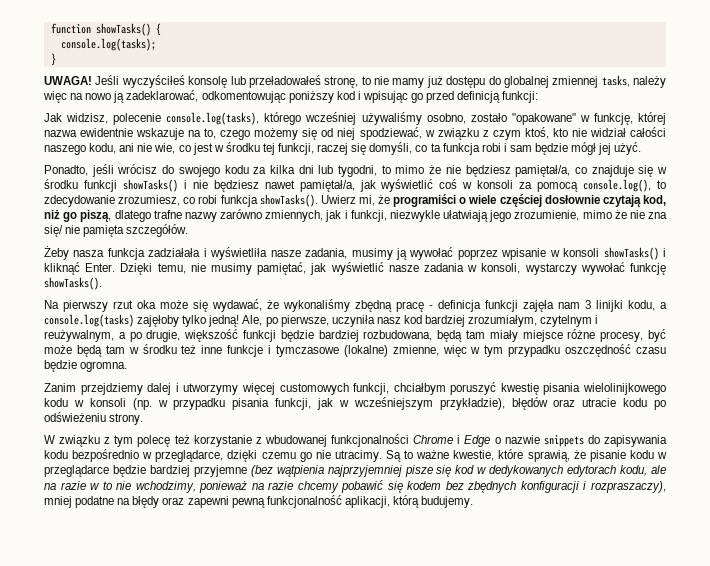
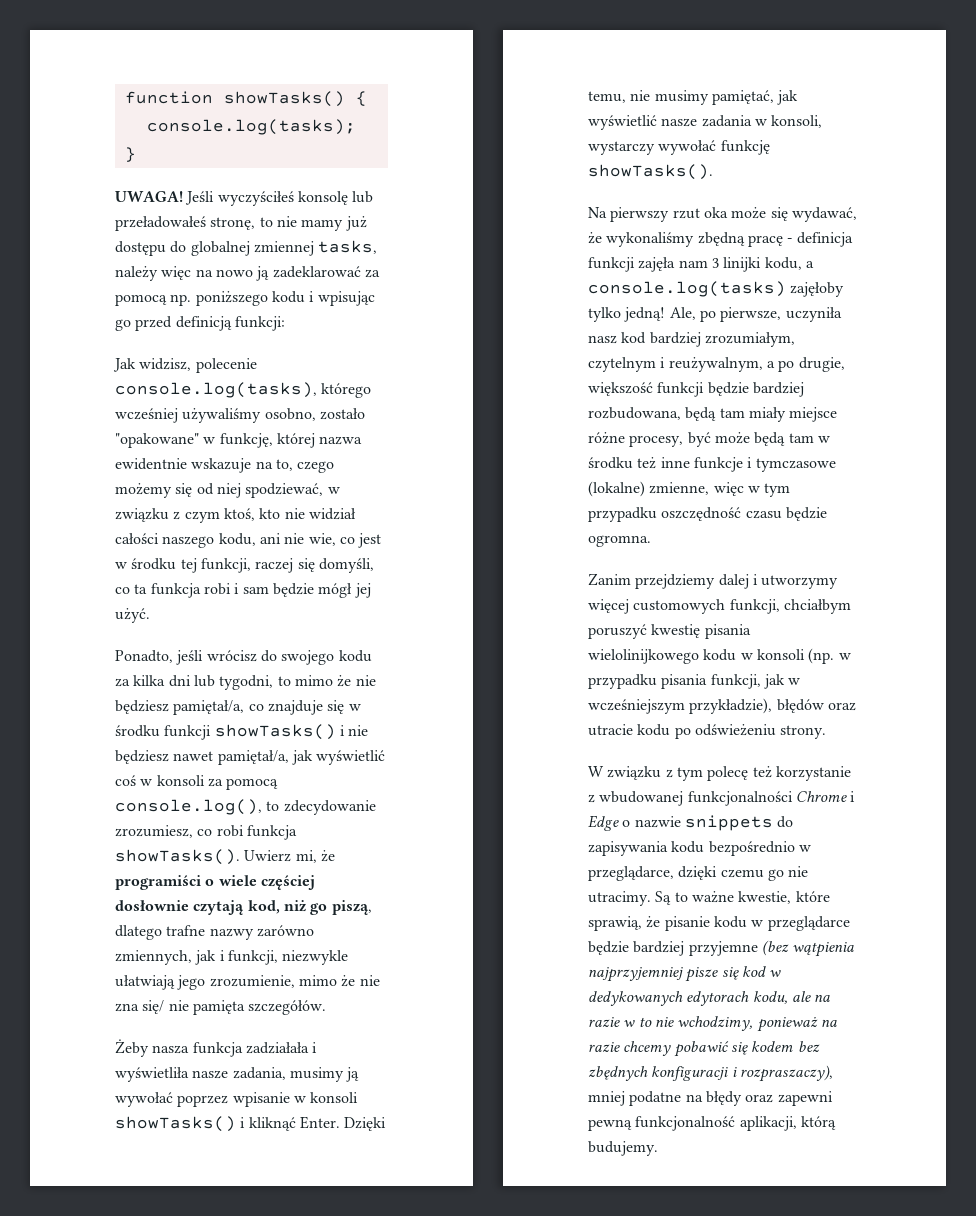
- Jeśli wyczyściłeś konsolę lub przeładowałeś stronę, to nie mamy już dostępu do globalnej zmiennej tasks, należy więc na nowo ją zadeklarować, odkomentowując poniższy kod i wpisując go przed definicją funkcji:
+ Jeśli wyczyściłeś konsolę lub przeładowałeś stronę, to nie mamy już dostępu do globalnej zmiennej tasks, należy więc na nowo ją zadeklarować za pomocą np. poniższego kodu i wpisując go przed definicją funkcji:

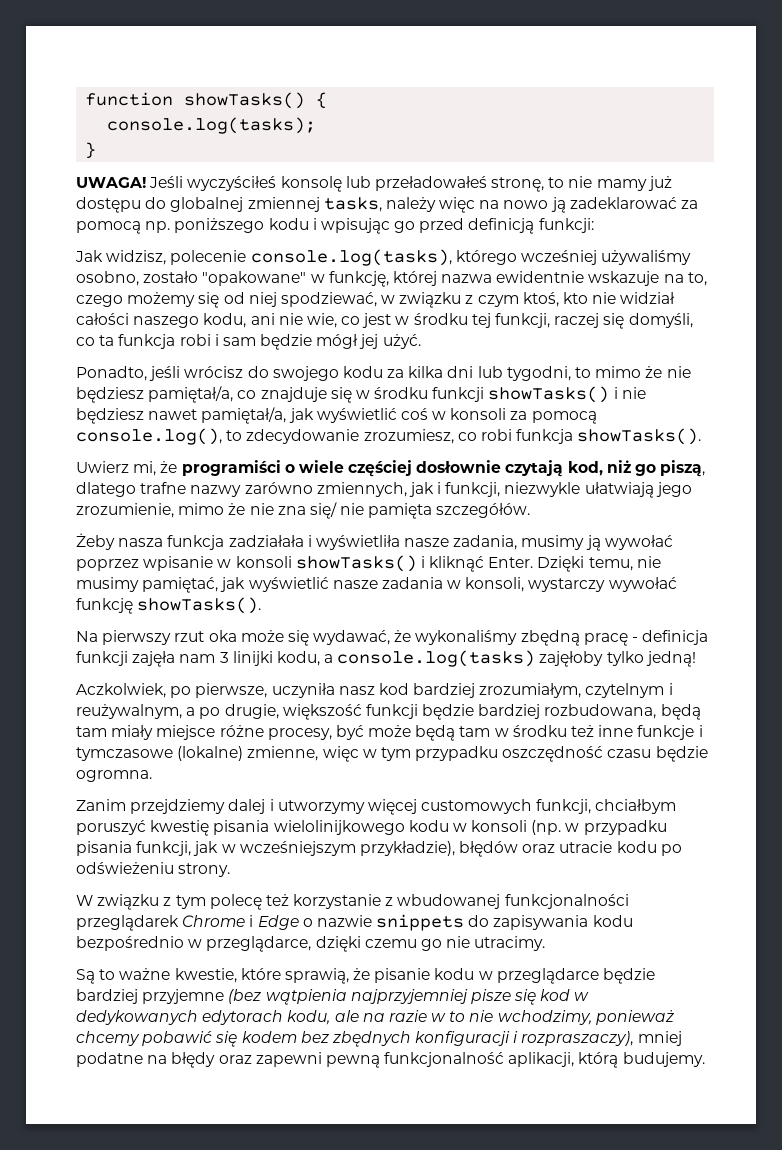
- Ponadto, jeśli wrócisz do swojego kodu za kilka dni lub tygodni, to mimo że nie będziesz pamiętał/a, co znajduje się w środku funkcji showTasks() i nie będziesz nawet pamiętał/a, jak wyświetlić coś w konsoli za pomocą console.log(), to zdecydowanie zrozumiesz, co robi funkcja showTasks(). Uwierz mi, że programiści o wiele częściej dosłownie czytają kod, niż go piszą, dlatego trafne nazwy zarówno zmiennych, jak i funkcji, niezwykle ułatwiają jego zrozumienie, mimo że nie zna się/ nie pamięta szczegółów.
+ Ponadto, jeśli wrócisz do swojego kodu za kilka dni lub tygodni, to mimo że nie będziesz pamiętał/a, co znajduje się w środku funkcji showTasks() i nie będziesz nawet pamiętał/a, jak wyświetlić coś w konsoli za pomocą console.log(), to zdecydowanie zrozumiesz, co robi funkcja showTasks().
+ Uwierz mi, że programiści o wiele częściej dosłownie czytają kod, niż go piszą, dlatego trafne nazwy zarówno zmiennych, jak i funkcji, niezwykle ułatwiają jego zrozumienie, mimo że nie zna się/ nie pamięta szczegółów.
- Na pierwszy rzut oka może się wydawać, że wykonaliśmy zbędną pracę - definicja funkcji zajęła nam 3 linijki kodu, a console.log(tasks) zajęłoby tylko jedną! Ale, po pierwsze, uczyniła nasz kod bardziej zrozumiałym, czytelnym i reużywalnym, a po drugie, większość funkcji będzie bardziej rozbudowana, będą tam miały miejsce różne procesy, być może będą tam w środku też inne funkcje i tymczasowe (lokalne) zmienne, więc w tym przypadku oszczędność czasu będzie ogromna.
+ Na pierwszy rzut oka może się wydawać, że wykonaliśmy zbędną pracę - definicja funkcji zajęła nam 3 linijki kodu, a console.log(tasks) zajęłoby tylko jedną!
+ Aczkolwiek, po pierwsze, uczyniła nasz kod bardziej zrozumiałym, czytelnym i reużywalnym, a po drugie, większość funkcji będzie bardziej rozbudowana, będą tam miały miejsce różne procesy, być może będą tam w środku też inne funkcje i tymczasowe (lokalne) zmienne, więc w tym przypadku oszczędność czasu będzie ogromna.
- W związku z tym polecę też korzystanie z wbudowanej funkcjonalności Chrome i Edge o nazwie snippets do zapisywania kodu bezpośrednio w przeglądarce, dzięki czemu go nie utracimy. Są to ważne kwestie, które sprawią, że pisanie kodu w przeglądarce będzie bardziej przyjemne (bez wątpienia najprzyjemniej pisze się kod w dedykowanych edytorach kodu, ale na razie w to nie wchodzimy, ponieważ na razie chcemy pobawić się kodem bez zbędnych konfiguracji i rozpraszaczy), mniej podatne na błędy oraz zapewni pewną funkcjonalność aplikacji, którą budujemy.
+ W związku z tym polecę też korzystanie z wbudowanej funkcjonalności przeglądarek Chrome i Edge o nazwie snippets do zapisywania kodu bezpośrednio w przeglądarce, dzięki czemu go nie utracimy.
+ Są to ważne kwestie, które sprawią, że pisanie kodu w przeglądarce będzie bardziej przyjemne (bez wątpienia najprzyjemniej pisze się kod w dedykowanych edytorach kodu, ale na razie w to nie wchodzimy, ponieważ chcemy pobawić się kodem bez zbędnych konfiguracji i rozpraszaczy), mniej podatne na błędy oraz zapewni pewną funkcjonalność aplikacji, którą budujemy.

